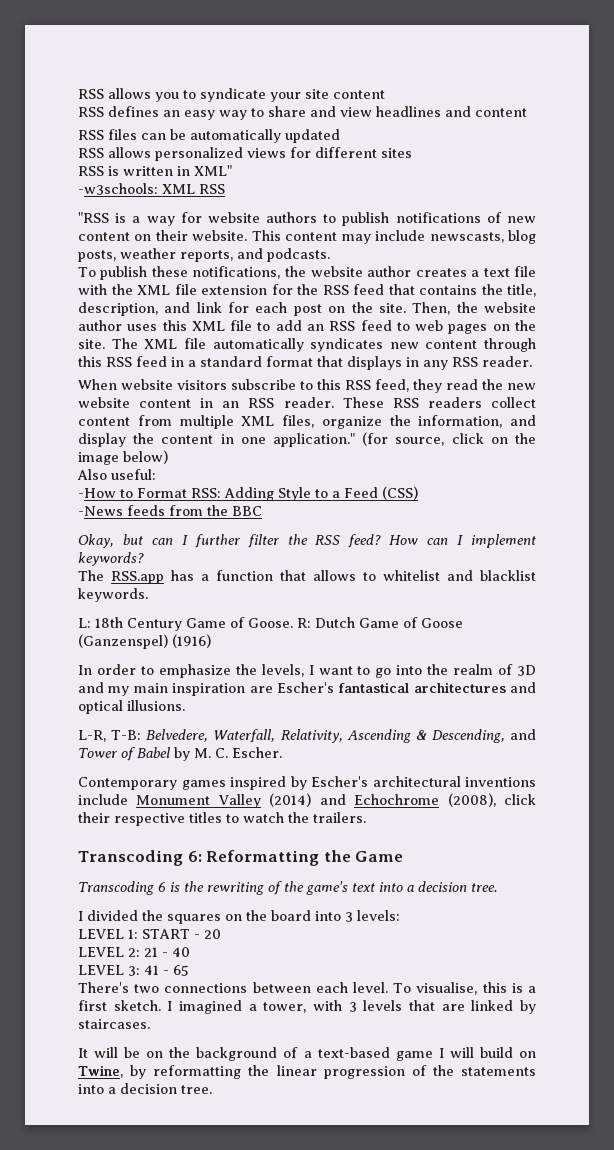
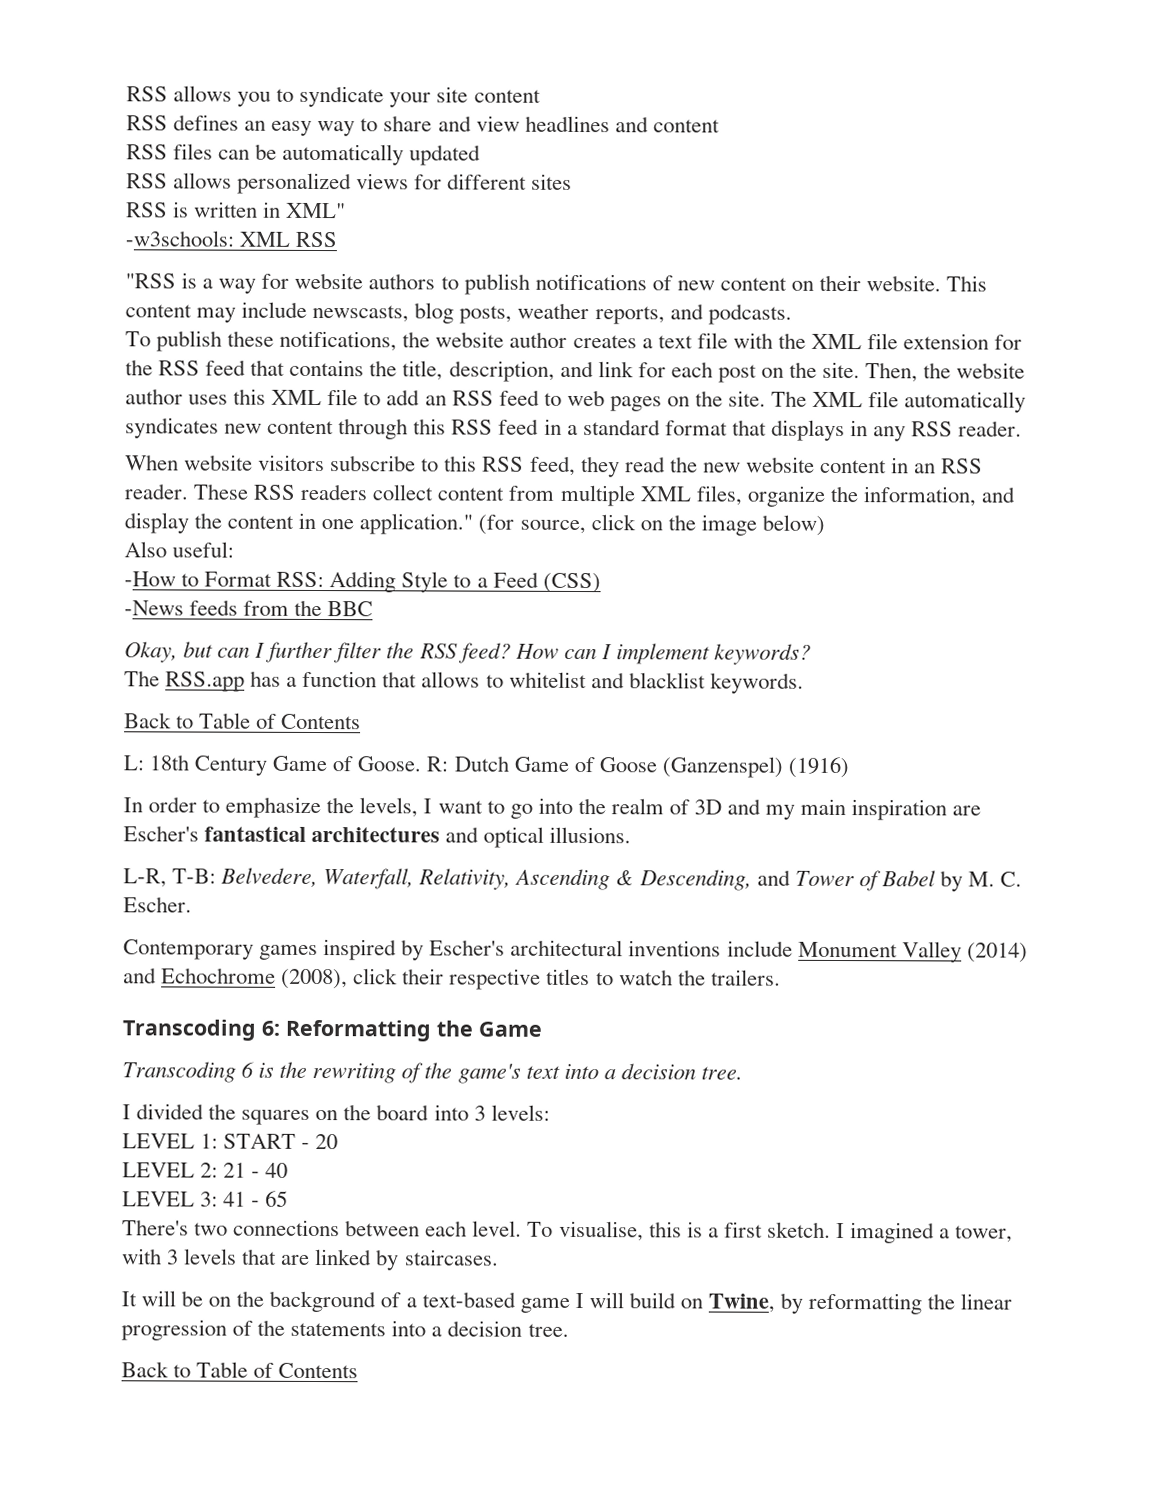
  The RSS.app has a function that allows to whitelist and blacklist keywords.
+ Back to Table of Contents
  It will be on the background of a text-based game I will build on Twine, by reformatting the linear progression of the statements into a decision tree.
+ Back to Table of Contents

